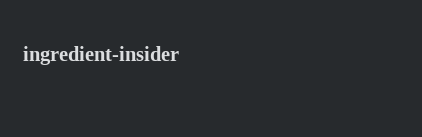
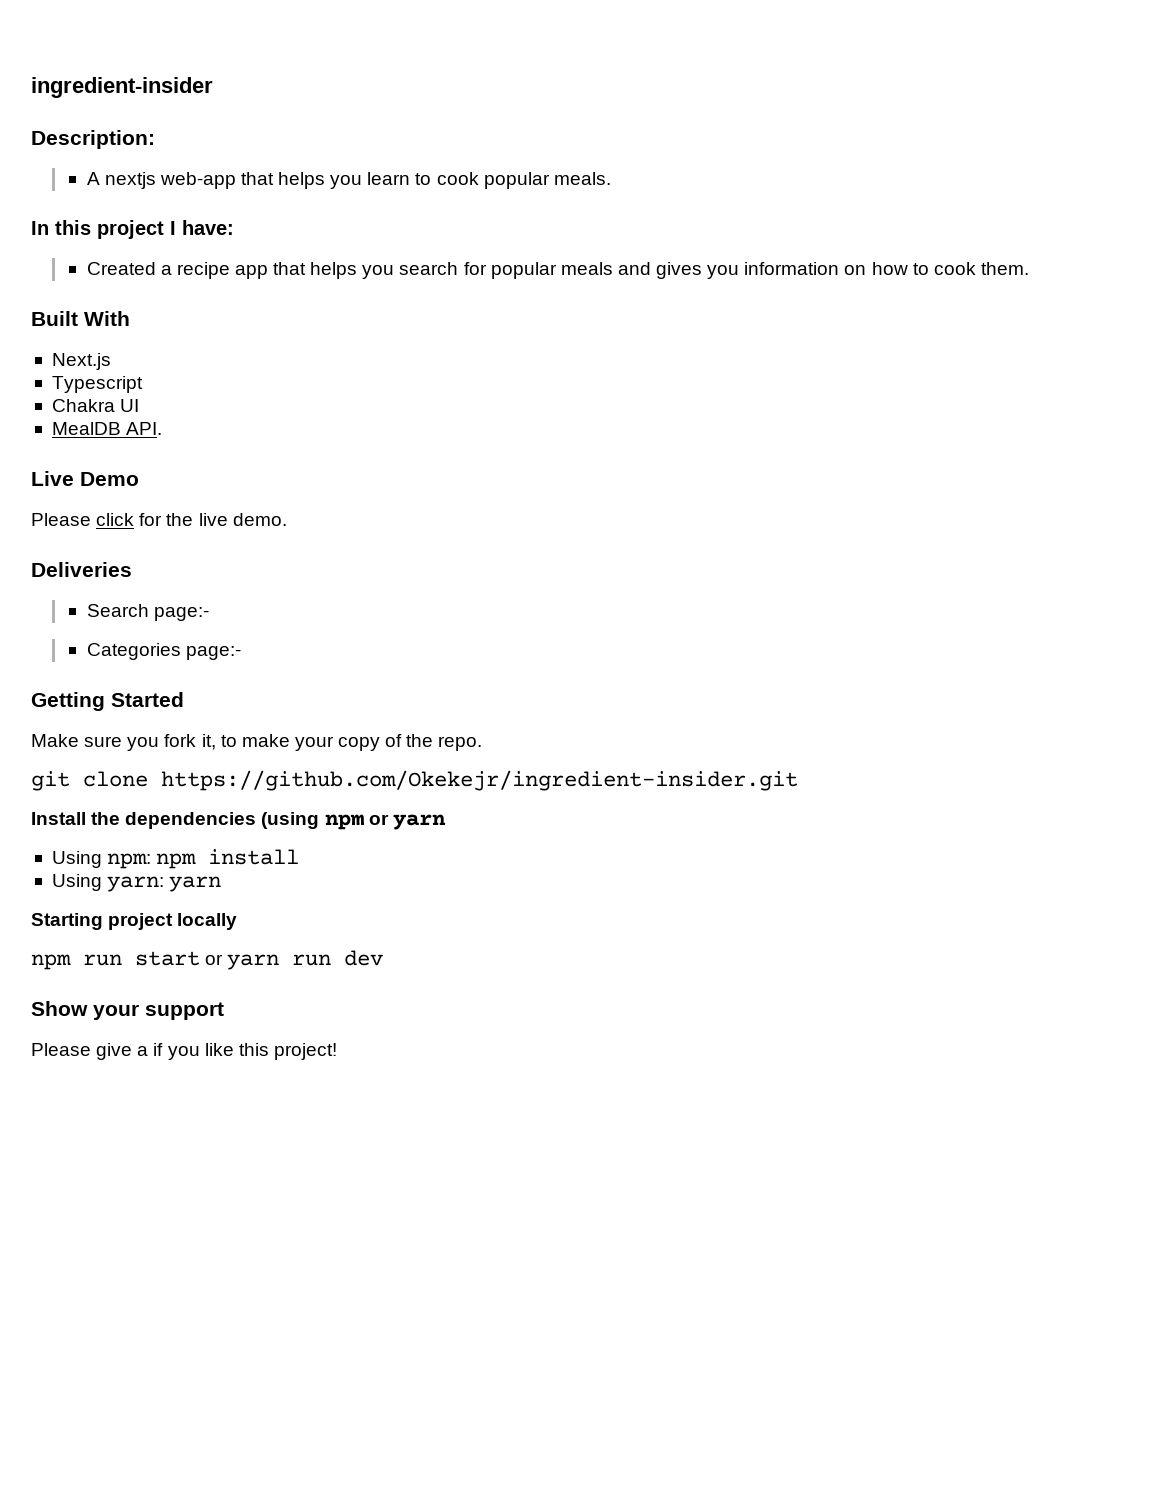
+ Description:
+ A nextjs web-app that helps you learn to cook popular meals.
+ In this project I have:
+ Created a recipe app that helps you search for popular meals and gives you information on how to cook them.
+ Built With
+ Next.js
+ Typescript
+ Chakra UI
+ MealDB API.
+ Live Demo
+ Please click for the live demo.
+ Deliveries
+ Search page:-
+ Categories page:-
+ Getting Started
+ Make sure you fork it, to make your copy of the repo.
+ git clone https://github.com/Okekejr/ingredient-insider.git
+ Install the dependencies (using npm or yarn
+ Using npm: npm install
+ Using yarn: yarn
+ Starting project locally
+ npm run start or yarn run dev
+ Show your support
+ Please give a if you like this project!

